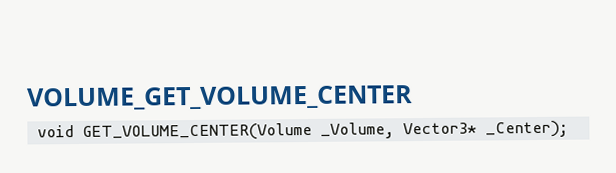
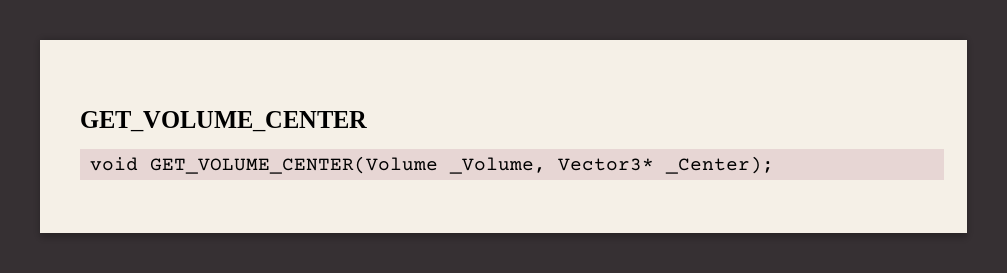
- VOLUME_GET_VOLUME_CENTER
+ GET_VOLUME_CENTER

